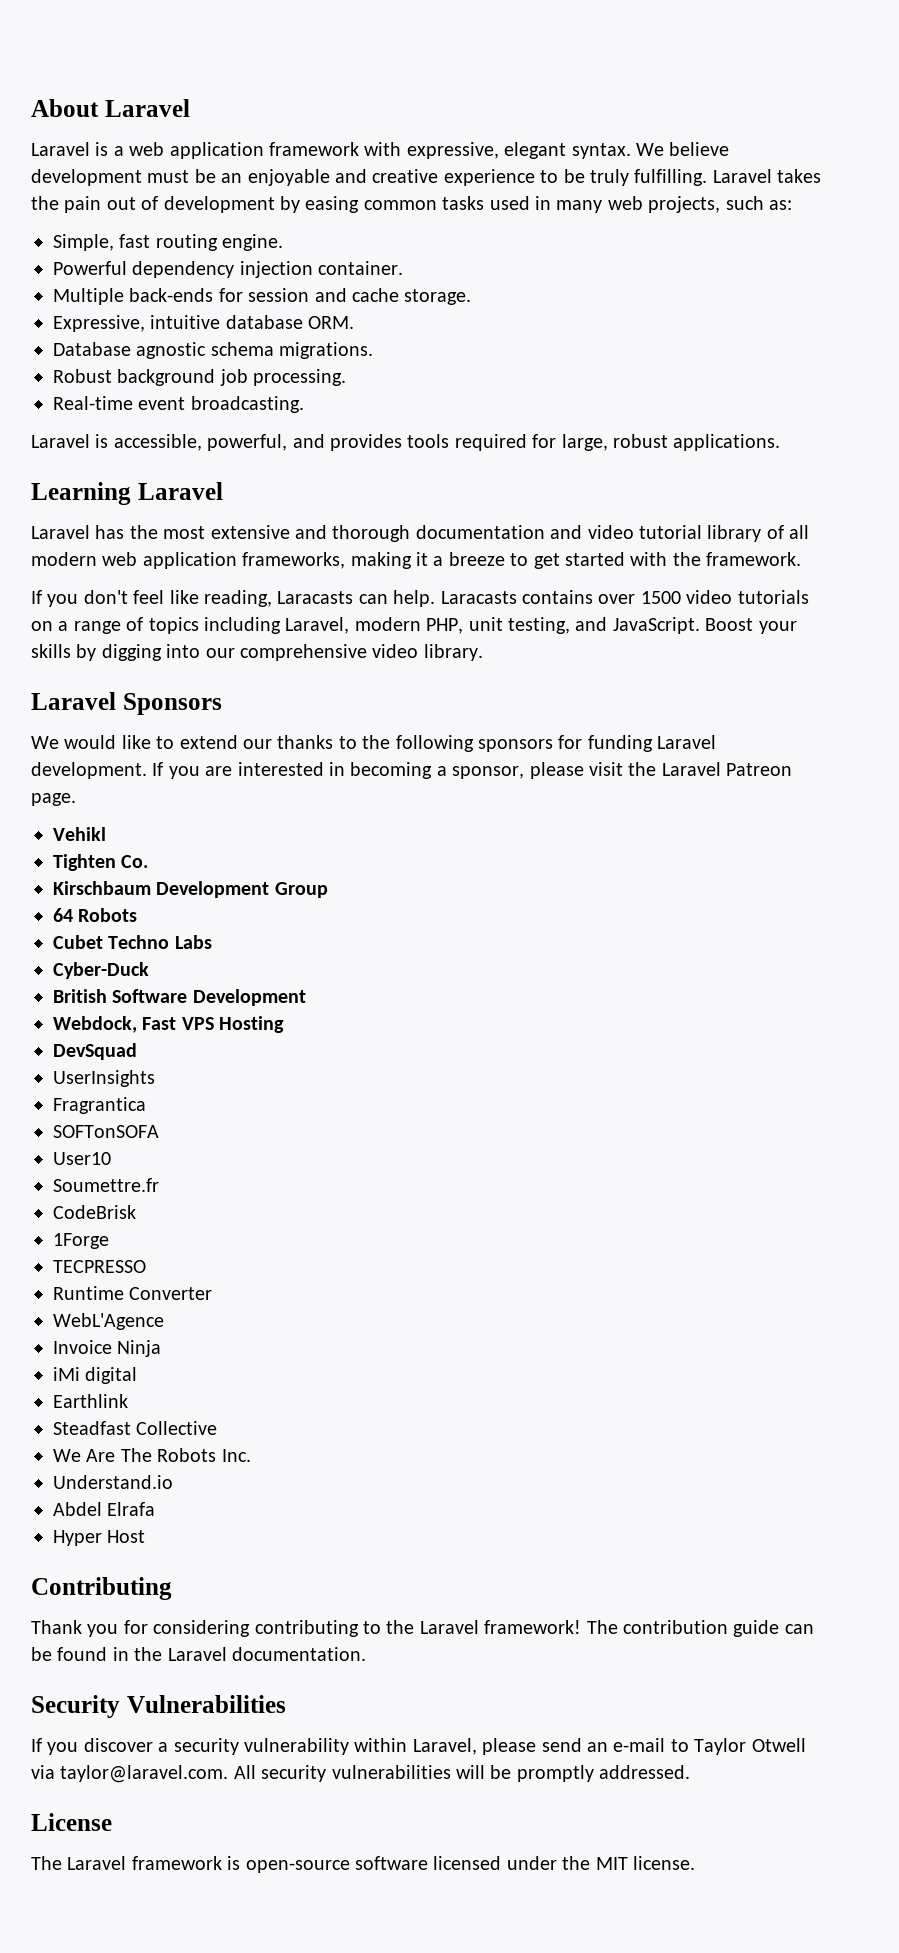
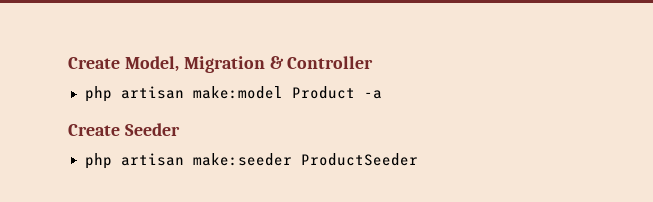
- About Laravel
- Laravel is a web application framework with expressive, elegant syntax. We believe development must be an enjoyable and creative experience to be truly fulfilling. Laravel takes the pain out of development by easing common tasks used in many web projects, such as:
- Simple, fast routing engine.
- Powerful dependency injection container.
- Multiple back-ends for session and cache storage.
- Expressive, intuitive database ORM.
- Database agnostic schema migrations.
- Robust background job processing.
- Real-time event broadcasting.
- Laravel is accessible, powerful, and provides tools required for large, robust applications.
- Learning Laravel
- Laravel has the most extensive and thorough documentation and video tutorial library of all modern web application frameworks, making it a breeze to get started with the framework.
- If you don't feel like reading, Laracasts can help. Laracasts contains over 1500 video tutorials on a range of topics including Laravel, modern PHP, unit testing, and JavaScript. Boost your skills by digging into our comprehensive video library.
- Laravel Sponsors
- We would like to extend our thanks to the following sponsors for funding Laravel development. If you are interested in becoming a sponsor, please visit the Laravel Patreon page.
- Vehikl
- Tighten Co.
- Kirschbaum Development Group
- 64 Robots
- Cubet Techno Labs
- Cyber-Duck
- British Software Development
- Webdock, Fast VPS Hosting
- DevSquad
- UserInsights
- Fragrantica
- SOFTonSOFA
- User10
- Soumettre.fr
- CodeBrisk
- 1Forge
- TECPRESSO
- Runtime Converter
- WebL'Agence
- Invoice Ninja
- iMi digital
- Earthlink
- Steadfast Collective
- We Are The Robots Inc.
- Understand.io
- Abdel Elrafa
- Hyper Host
- Contributing
- Thank you for considering contributing to the Laravel framework! The contribution guide can be found in the Laravel documentation.
- Security Vulnerabilities
- If you discover a security vulnerability within Laravel, please send an e-mail to Taylor Otwell via taylor@laravel.com. All security vulnerabilities will be promptly addressed.
- License
- The Laravel framework is open-source software licensed under the MIT license.
+ Create Model, Migration & Controller
+ php artisan make:model Product -a
+ Create Seeder
+ php artisan make:seeder ProductSeeder

